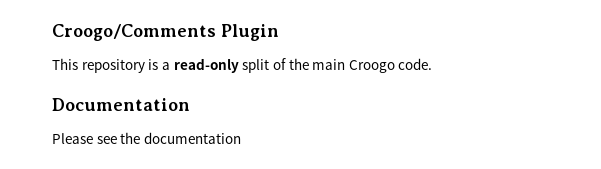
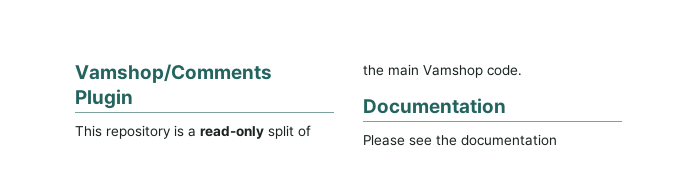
- Croogo/Comments Plugin
+ Vamshop/Comments Plugin
- This repository is a read-only split of the main Croogo code.
+ This repository is a read-only split of the main Vamshop code.

